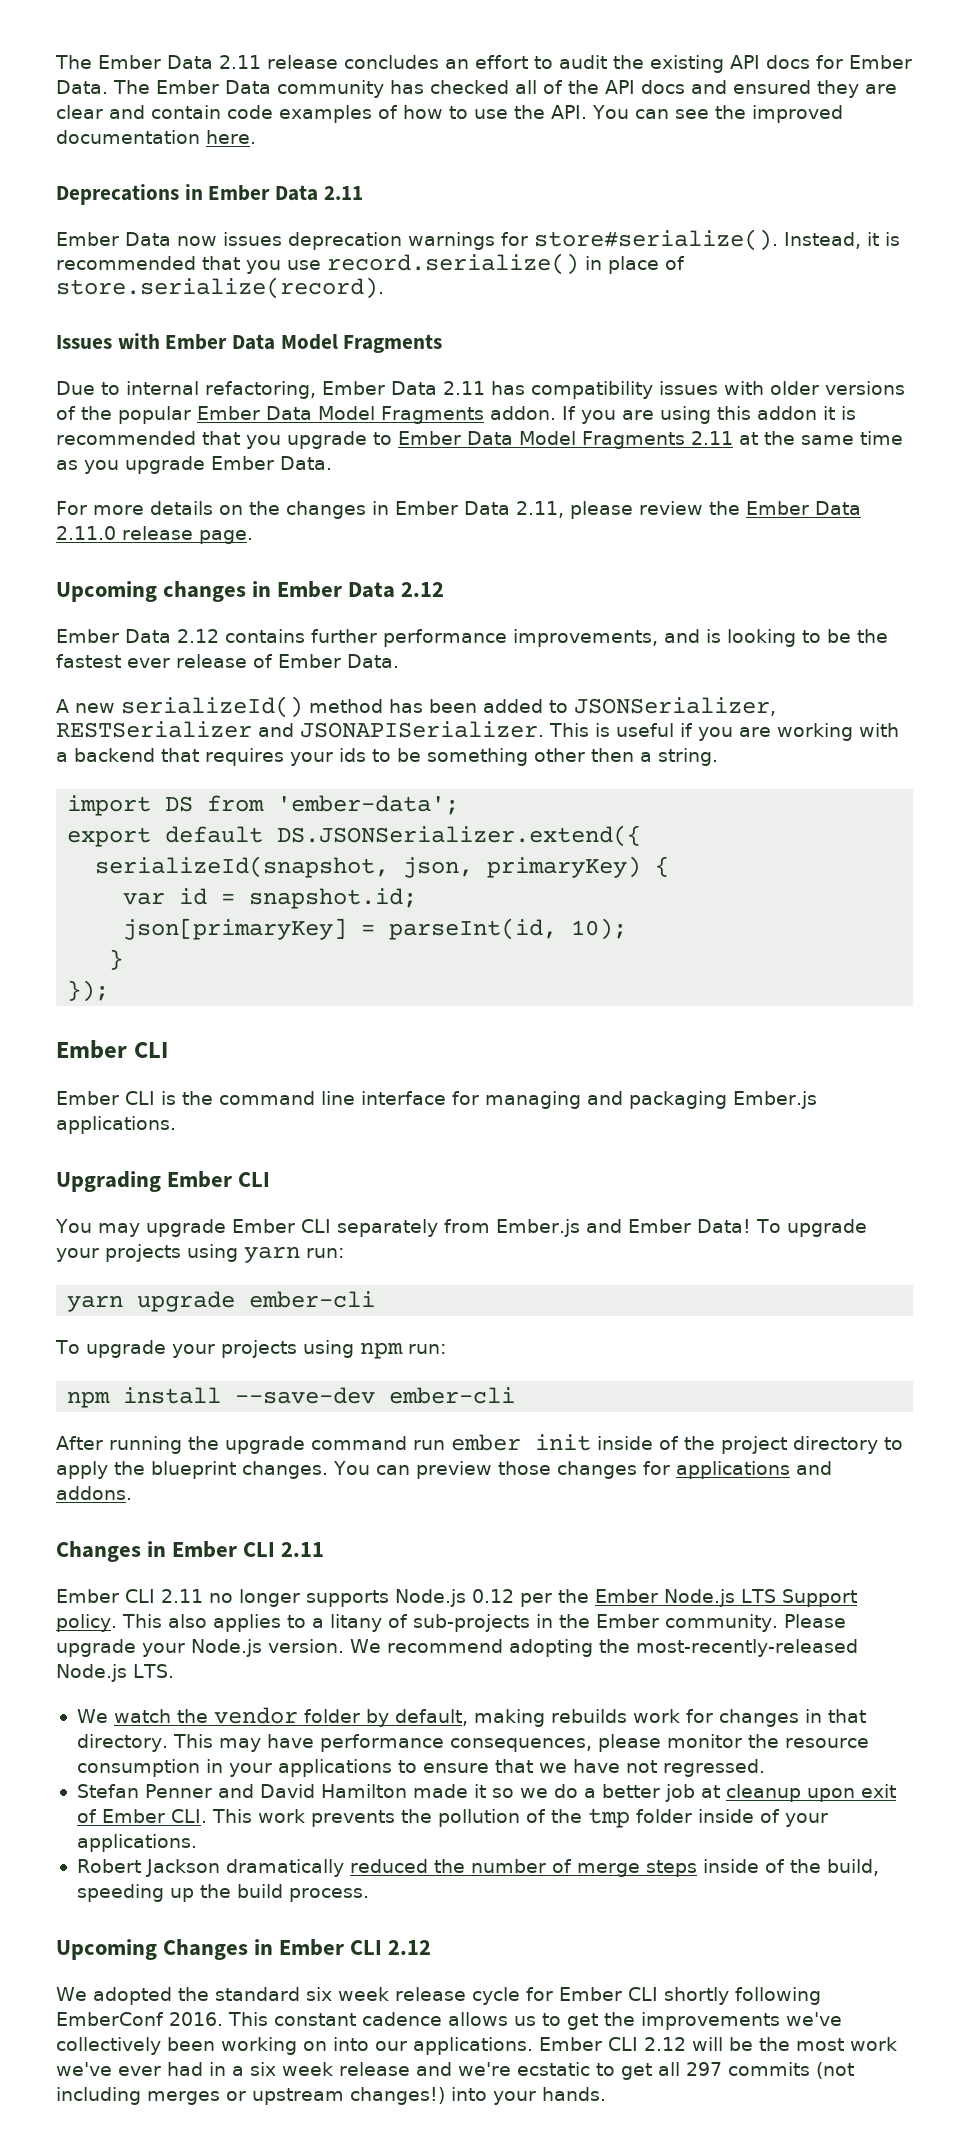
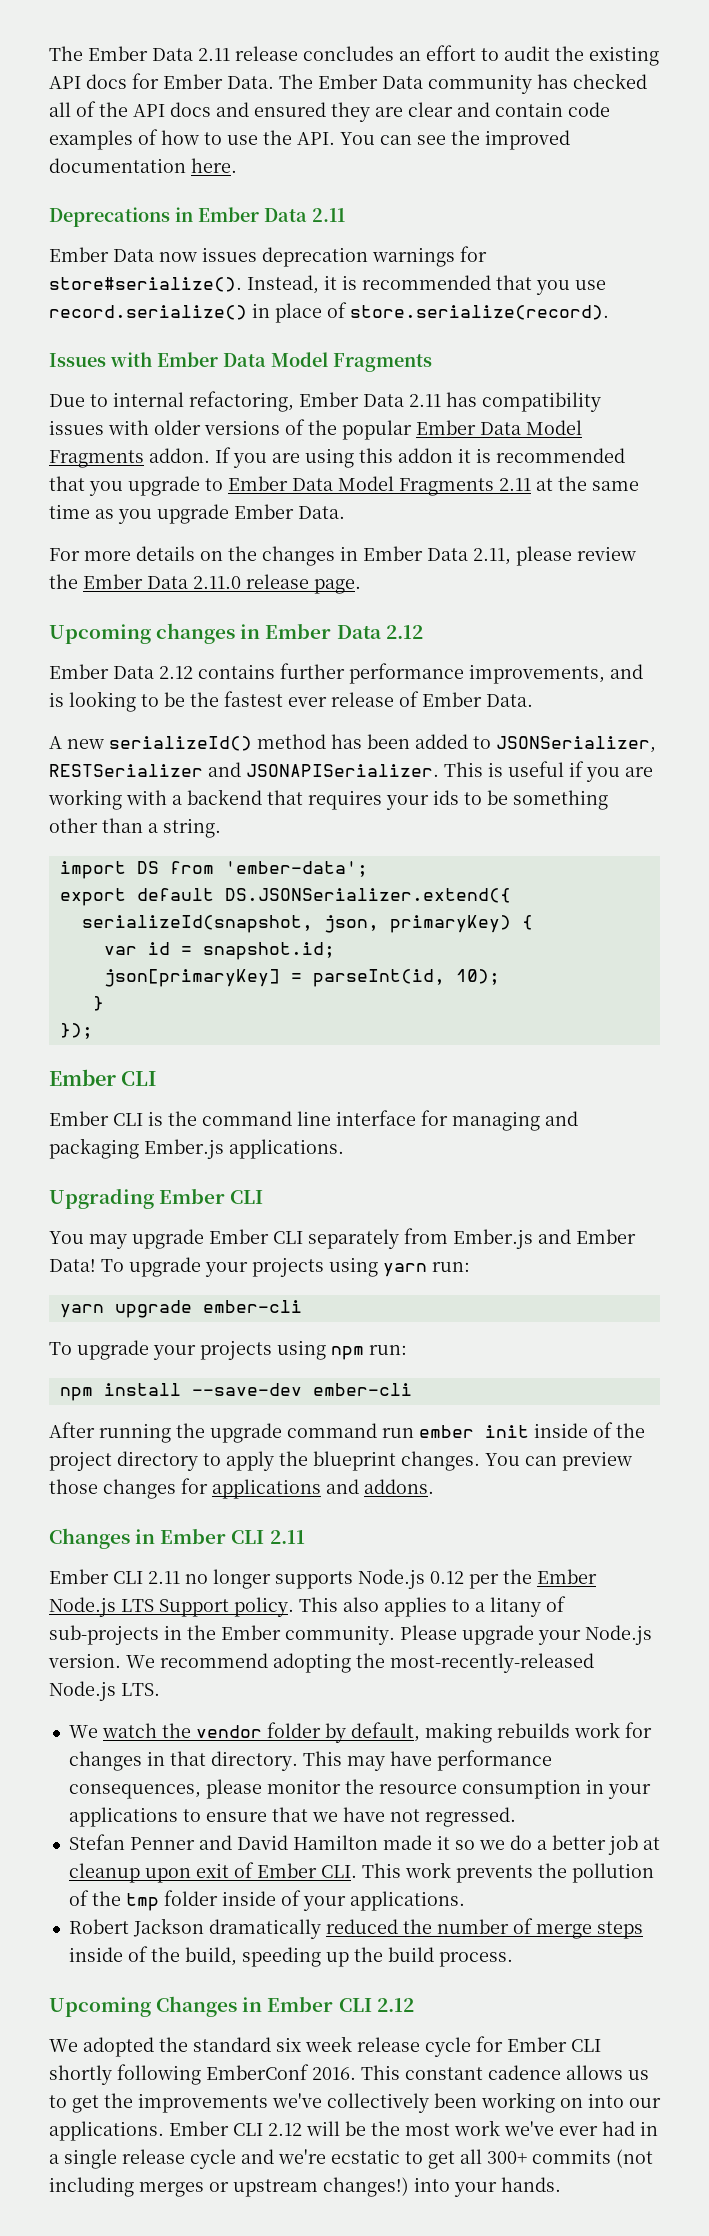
- This is useful if you are working with a backend that requires your ids to be something other then a string.
+ This is useful if you are working with a backend that requires your ids to be something other than a string.
- Ember CLI 2.12 will be the most work we've ever had in a six week release and we're ecstatic to get all 297 commits (not including merges or upstream changes!) into your hands.
+ Ember CLI 2.12 will be the most work we've ever had in a single release cycle and we're ecstatic to get all 300+ commits (not including merges or upstream changes!) into your hands.

